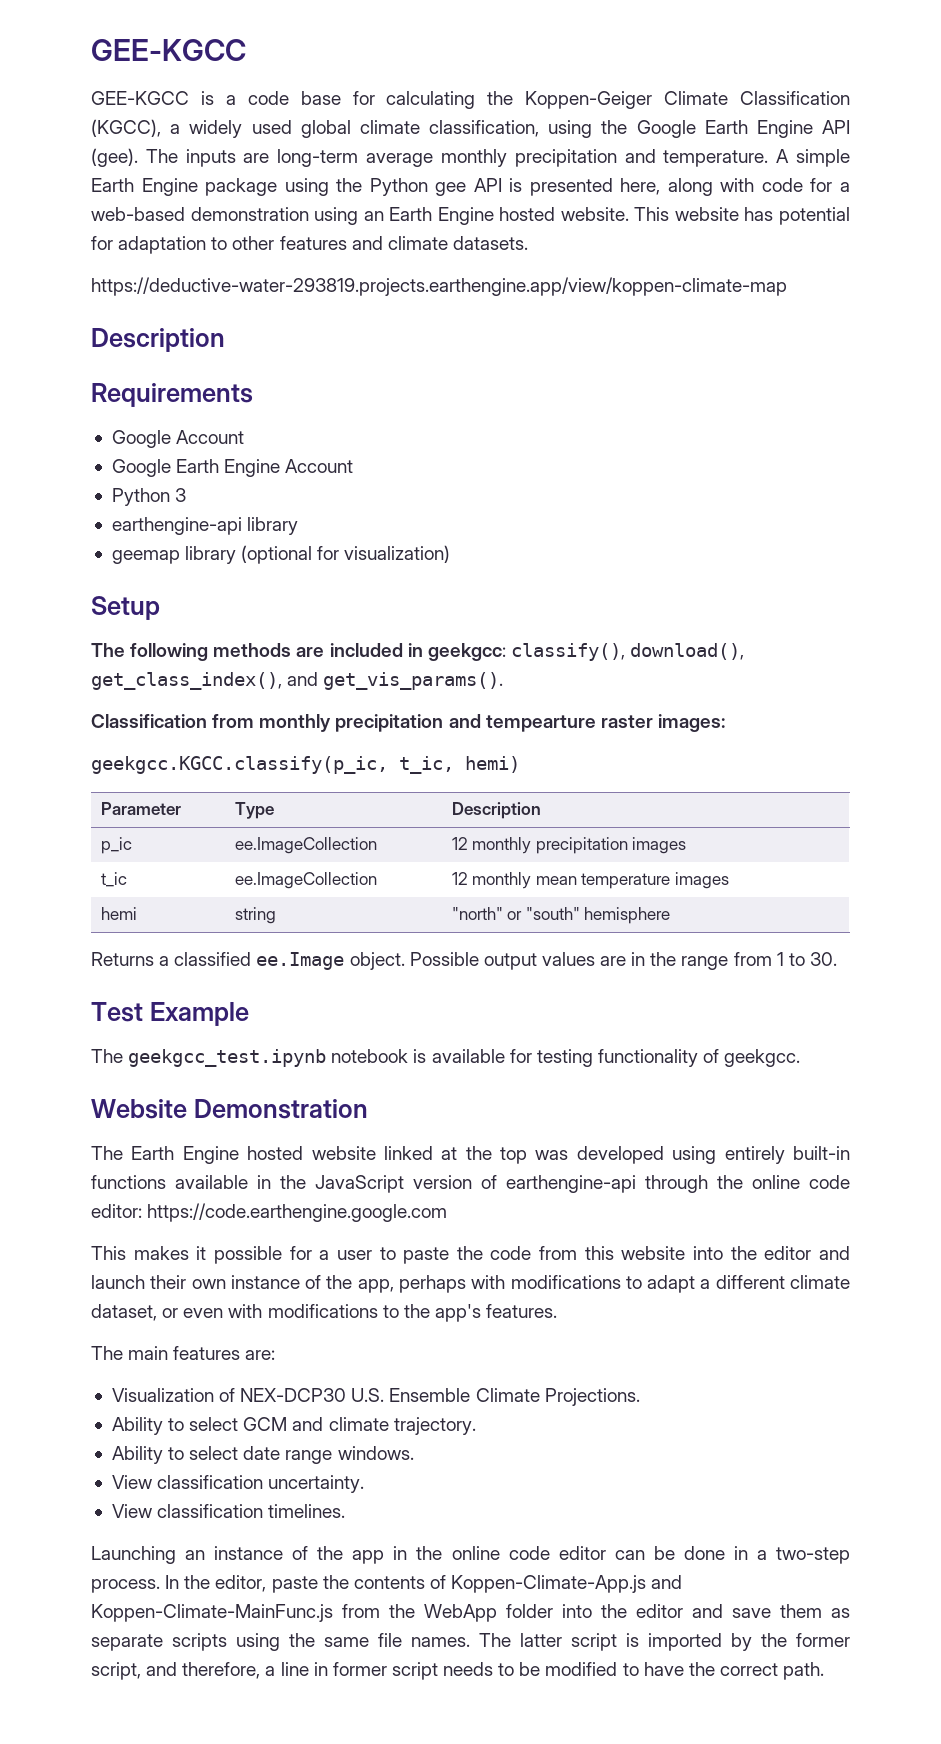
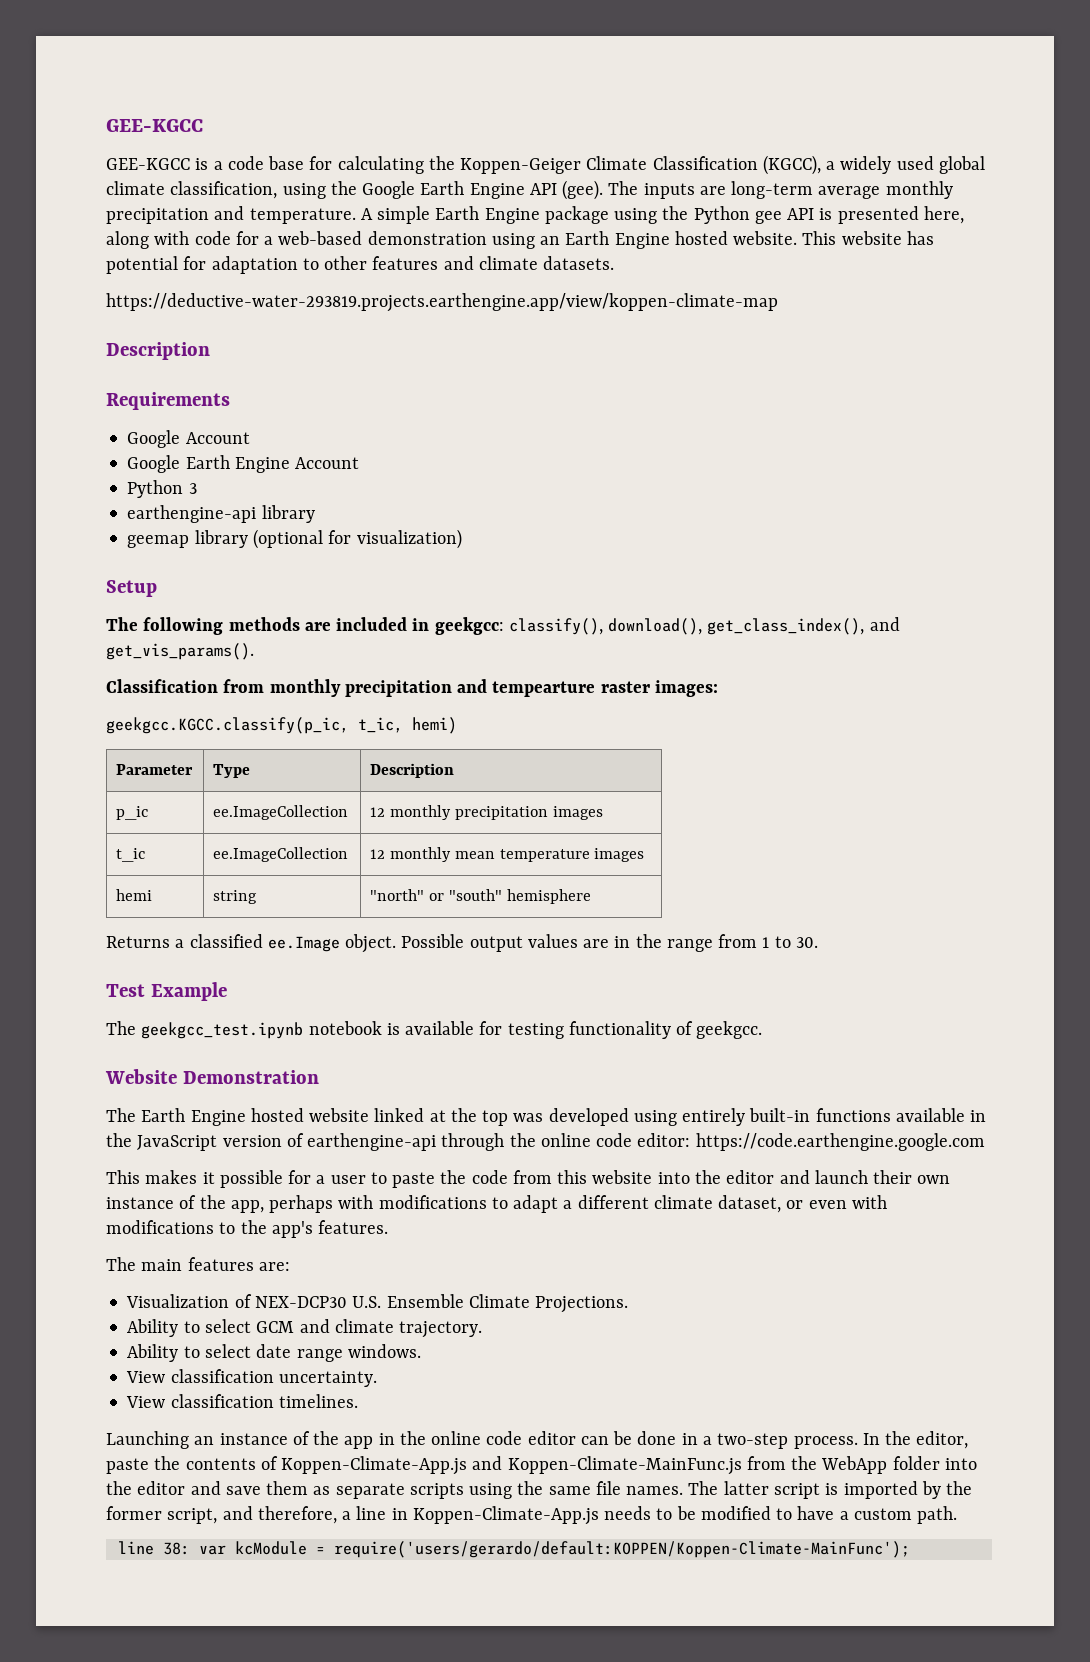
- The latter script is imported by the former script, and therefore, a line in former script needs to be modified to have the correct path.
+ The latter script is imported by the former script, and therefore, a line in Koppen-Climate-App.js needs to be modified to have a custom path.
+ line 38: var kcModule = require('users/gerardo/default:KOPPEN/Koppen-Climate-MainFunc');

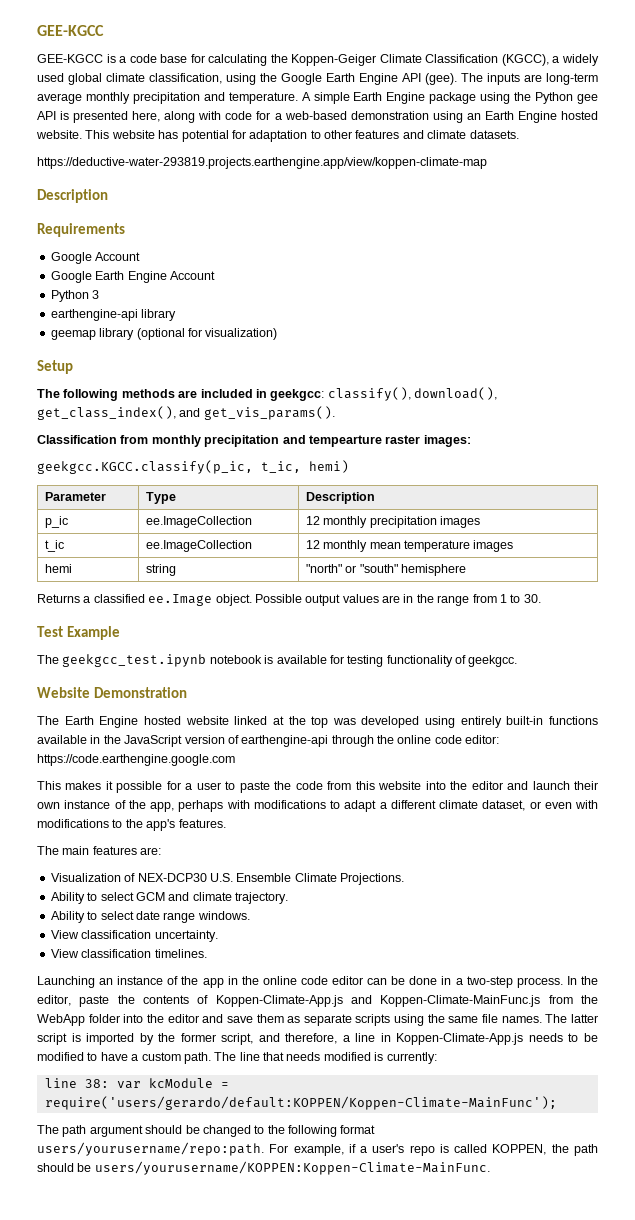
+ The line that needs modified is currently:
+ The path argument should be changed to the following format users/yourusername/repo:path. For example, if a user's repo is called KOPPEN, the path should be users/yourusername/KOPPEN:Koppen-Climate-MainFunc.

